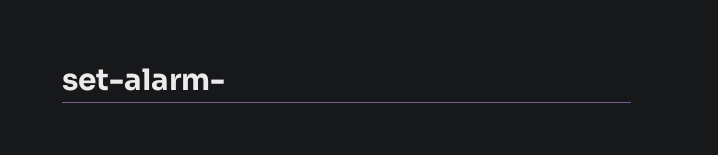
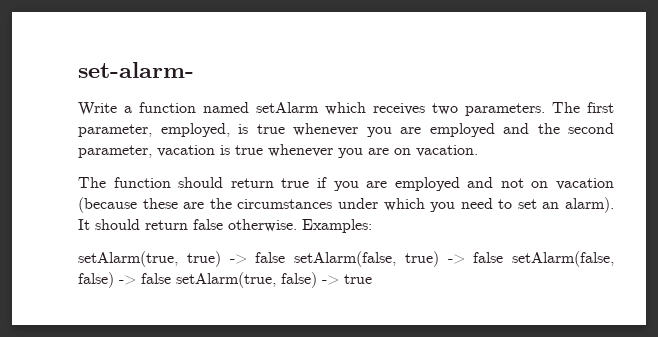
+ Write a function named setAlarm which receives two parameters. The first parameter, employed, is true whenever you are employed and the second parameter, vacation is true whenever you are on vacation.
+ The function should return true if you are employed and not on vacation (because these are the circumstances under which you need to set an alarm). It should return false otherwise. Examples:
+ setAlarm(true, true) -> false setAlarm(false, true) -> false setAlarm(false, false) -> false setAlarm(true, false) -> true

